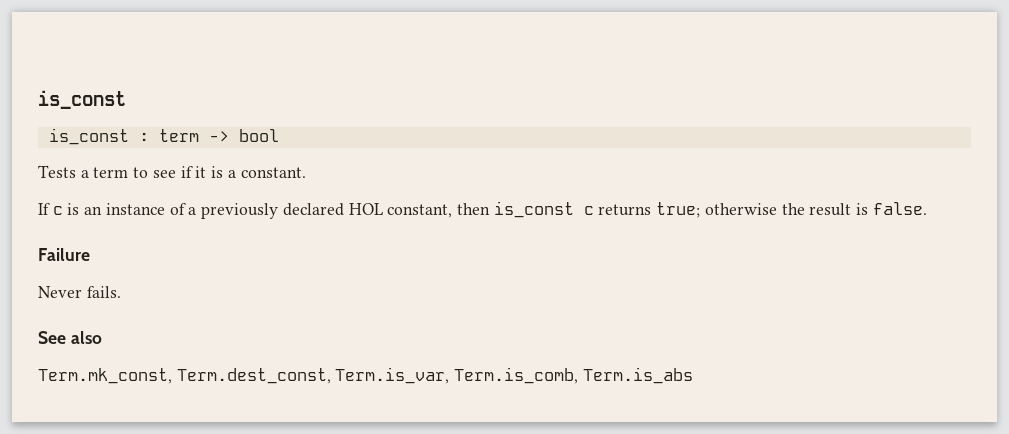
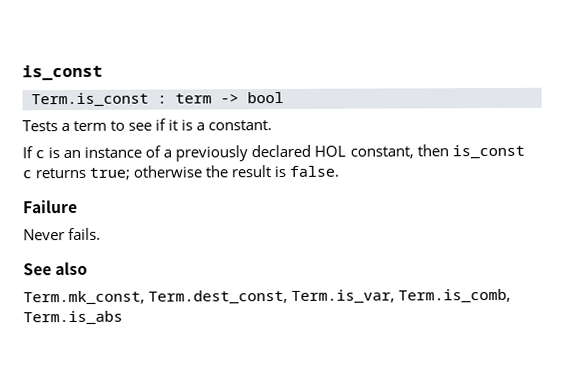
- is_const : term -> bool
+ Term.is_const : term -> bool

